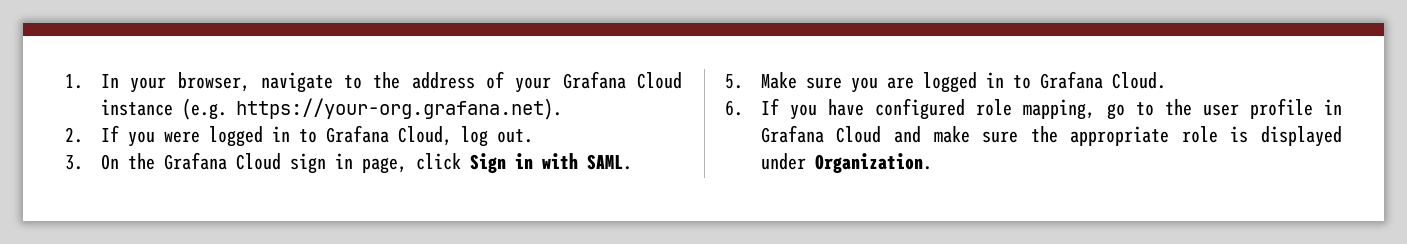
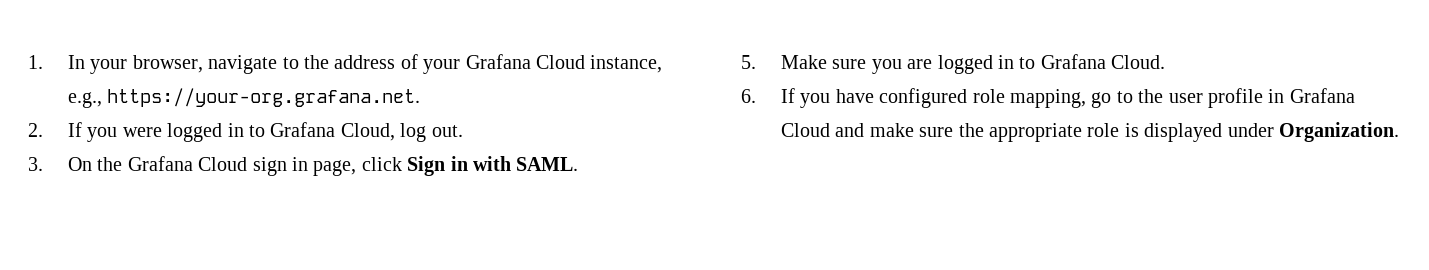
- 1. In your browser, navigate to the address of your Grafana Cloud instance (e.g. https://your-org.grafana.net).
+ 1. In your browser, navigate to the address of your Grafana Cloud instance, e.g., https://your-org.grafana.net.

